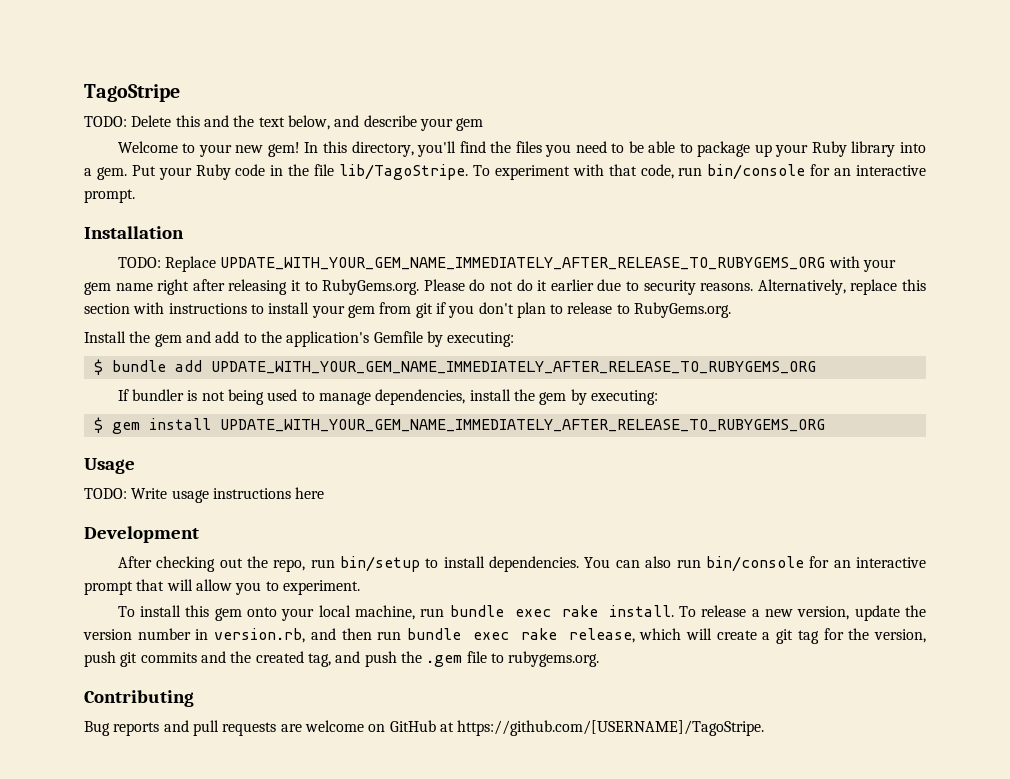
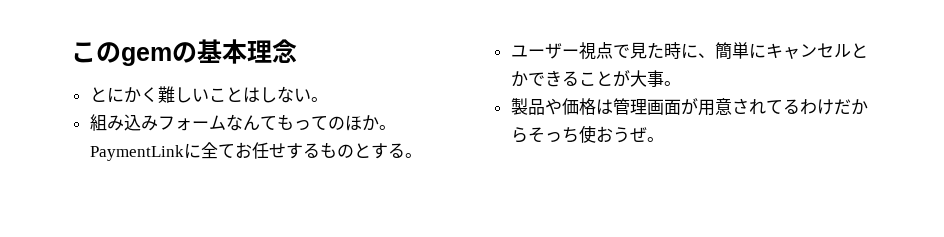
- TagoStripe
- TODO: Delete this and the text below, and describe your gem
- Welcome to your new gem! In this directory, you'll find the files you need to be able to package up your Ruby library into a gem. Put your Ruby code in the file lib/TagoStripe. To experiment with that code, run bin/console for an interactive prompt.
- Installation
- TODO: Replace UPDATE_WITH_YOUR_GEM_NAME_IMMEDIATELY_AFTER_RELEASE_TO_RUBYGEMS_ORG with your gem name right after releasing it to RubyGems.org. Please do not do it earlier due to security reasons. Alternatively, replace this section with instructions to install your gem from git if you don't plan to release to RubyGems.org.
- Install the gem and add to the application's Gemfile by executing:
- $ bundle add UPDATE_WITH_YOUR_GEM_NAME_IMMEDIATELY_AFTER_RELEASE_TO_RUBYGEMS_ORG
- If bundler is not being used to manage dependencies, install the gem by executing:
- $ gem install UPDATE_WITH_YOUR_GEM_NAME_IMMEDIATELY_AFTER_RELEASE_TO_RUBYGEMS_ORG
- Usage
- TODO: Write usage instructions here
- Development
- After checking out the repo, run bin/setup to install dependencies. You can also run bin/console for an interactive prompt that will allow you to experiment.
- To install this gem onto your local machine, run bundle exec rake install. To release a new version, update the version number in version.rb, and then run bundle exec rake release, which will create a git tag for the version, push git commits and the created tag, and push the .gem file to rubygems.org.
- Contributing
- Bug reports and pull requests are welcome on GitHub at https://github.com/[USERNAME]/TagoStripe.
+ このgemの基本理念
+ とにかく難しいことはしない。
+ 組み込みフォームなんてもってのほか。PaymentLinkに全てお任せするものとする。
+ ユーザー視点で見た時に、簡単にキャンセルとかできることが大事。
+ 製品や価格は管理画面が用意されてるわけだからそっち使おうぜ。

